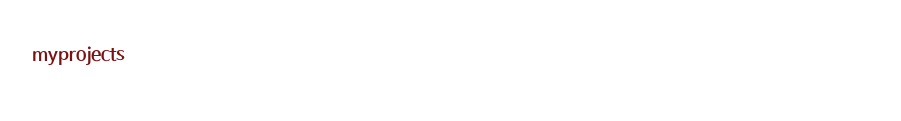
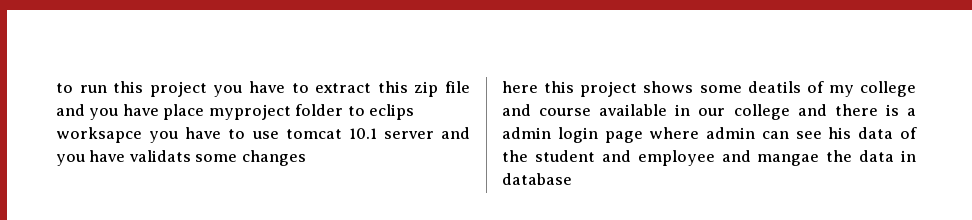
- myprojects
+ to run this project you have to extract this zip file and you have place myproject folder to eclips worksapce you have to use tomcat 10.1 server and you have validats some changes
+ here this project shows some deatils of my college and course available in our college and there is a admin login page where admin can see his data of the student and employee and mangae the data in database

